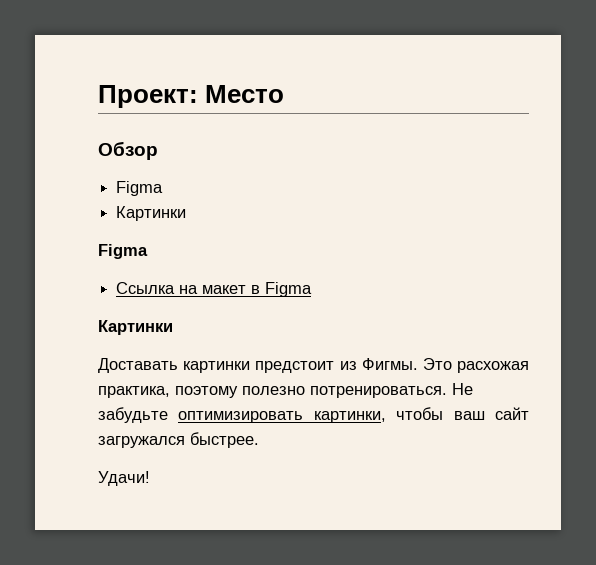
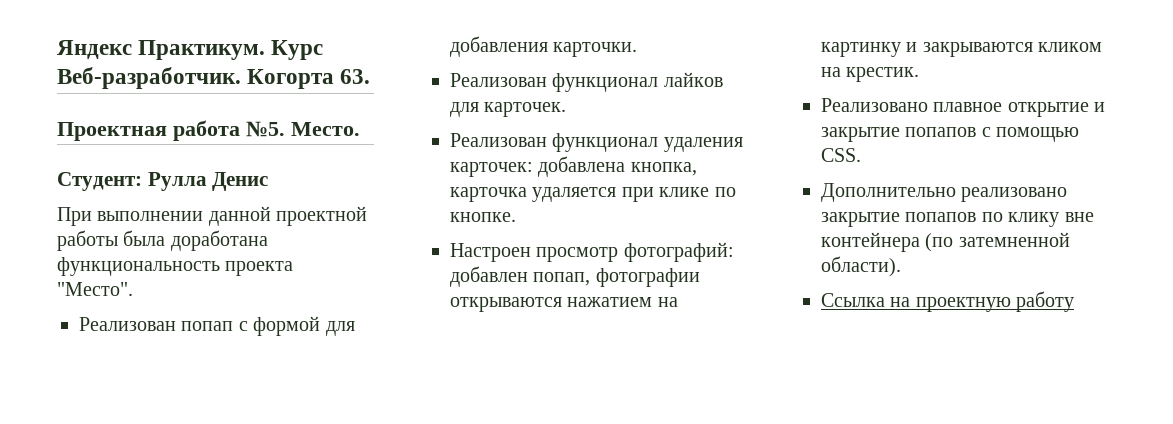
- Проект: Место
- Обзор
- Figma
- Картинки
- Figma
- Ссылка на макет в Figma
- Картинки
- Доставать картинки предстоит из Фигмы. Это расхожая практика, поэтому полезно потренироваться. Не забудьте оптимизировать картинки, чтобы ваш сайт загружался быстрее.
- Удачи!
+ Яндекс Практикум. Курс Веб-разработчик. Когорта 63.
+ Проектная работа №5. Место.
+ Студент: Рулла Денис
+ При выполнении данной проектной работы была доработана функциональность проекта "Место".
+ Реализован попап с формой для добавления карточки.
+ Реализован функционал лайков для карточек.
+ Реализован функционал удаления карточек: добавлена кнопка, карточка удаляется при клике по кнопке.
+ Настроен просмотр фотографий: добавлен попап, фотографии открываются нажатием на картинку и закрываются кликом на крестик.
+ Реализовано плавное открытие и закрытие попапов с помощью CSS.
+ Дополнительно реализовано закрытие попапов по клику вне контейнера (по затемненной области).
+ Ссылка на проектную работу

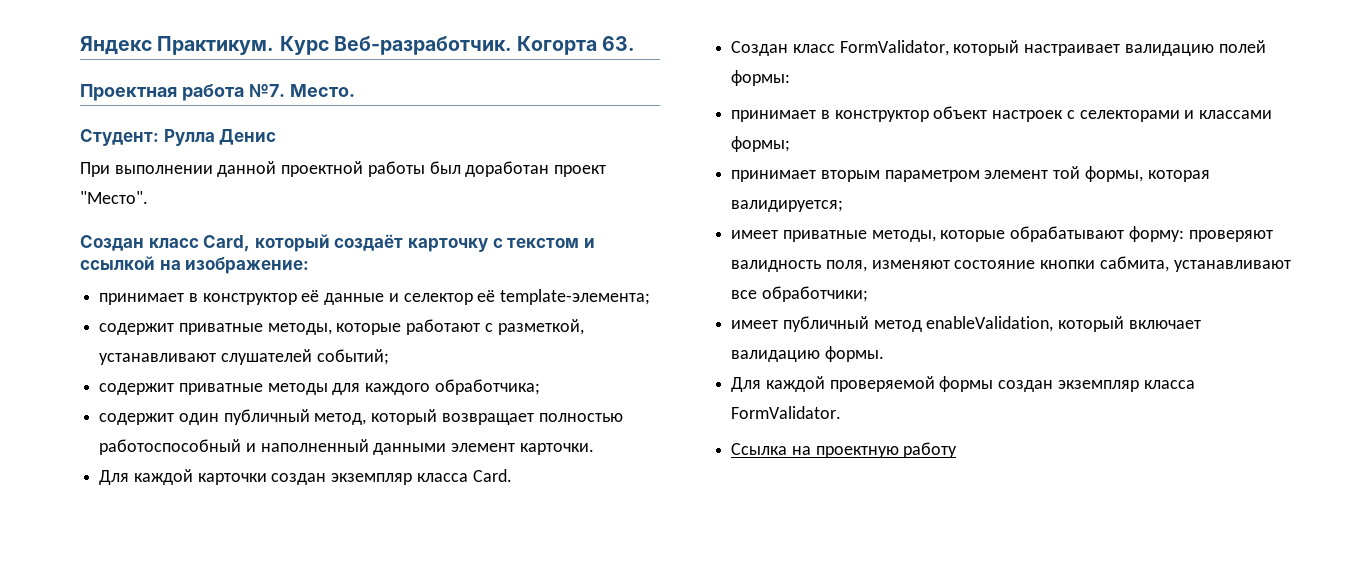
- Проектная работа №5.
+ Проектная работа №7.
- При выполнении данной проектной работы была доработана функциональность проекта "Место".
- Реализован попап с формой для добавления карточки.
- Реализован функционал лайков для карточек.
- Реализован функционал удаления карточек: добавлена кнопка, карточка удаляется при клике по кнопке.
- Настроен просмотр фотографий: добавлен попап, фотографии открываются нажатием на картинку и закрываются кликом на крестик.
- Реализовано плавное открытие и закрытие попапов с помощью CSS.
- Дополнительно реализовано закрытие попапов по клику вне контейнера (по затемненной области).
+ При выполнении данной проектной работы был доработан проект "Место".
+ Создан класс Card, который создаёт карточку с текстом и ссылкой на изображение:
+ принимает в конструктор её данные и селектор её template-элемента;
+ содержит приватные методы, которые работают с разметкой, устанавливают слушателей событий;
+ содержит приватные методы для каждого обработчика;
+ содержит один публичный метод, который возвращает полностью работоспособный и наполненный данными элемент карточки.
+ Для каждой карточки создан экземпляр класса Card.
+ Создан класс FormValidator, который настраивает валидацию полей формы:
+ принимает в конструктор объект настроек с селекторами и классами формы;
+ принимает вторым параметром элемент той формы, которая валидируется;
+ имеет приватные методы, которые обрабатывают форму: проверяют валидность поля, изменяют состояние кнопки сабмита, устанавливают все обработчики;
+ имеет публичный метод enableValidation, который включает валидацию формы.
+ Для каждой проверяемой формы создан экземпляр класса FormValidator.

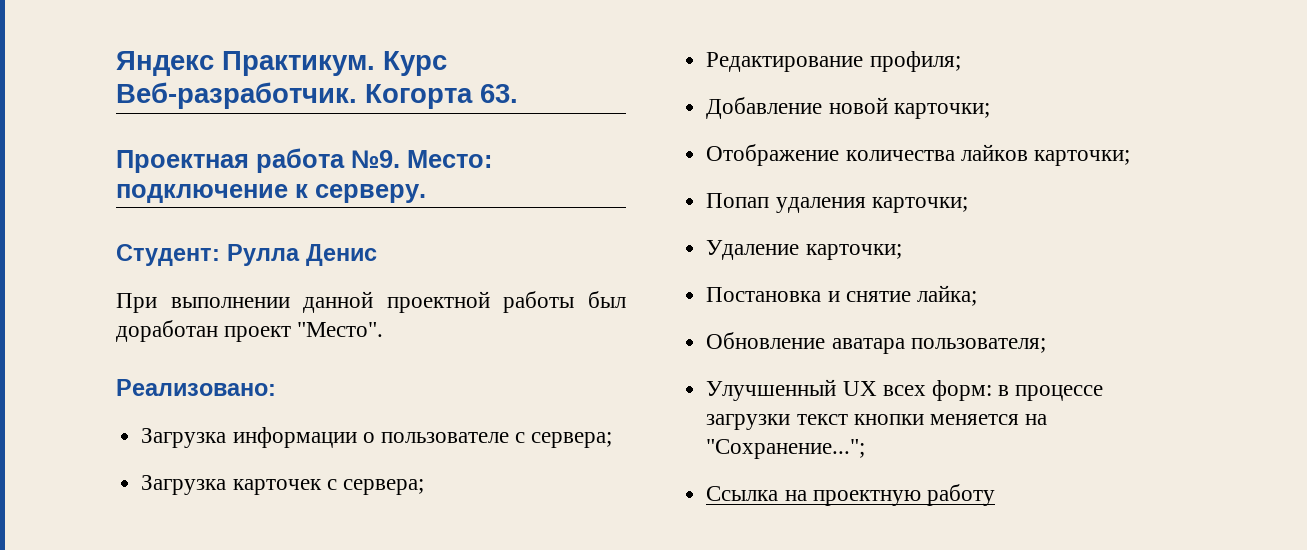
- Проектная работа №7. Место.
+ Проектная работа №9. Место: подключение к серверу.
- Создан класс Card, который создаёт карточку с текстом и ссылкой на изображение:
- принимает в конструктор её данные и селектор её template-элемента;
- содержит приватные методы, которые работают с разметкой, устанавливают слушателей событий;
- содержит приватные методы для каждого обработчика;
- содержит один публичный метод, который возвращает полностью работоспособный и наполненный данными элемент карточки.
- Для каждой карточки создан экземпляр класса Card.
- Создан класс FormValidator, который настраивает валидацию полей формы:
- принимает в конструктор объект настроек с селекторами и классами формы;
- принимает вторым параметром элемент той формы, которая валидируется;
- имеет приватные методы, которые обрабатывают форму: проверяют валидность поля, изменяют состояние кнопки сабмита, устанавливают все обработчики;
- имеет публичный метод enableValidation, который включает валидацию формы.
- Для каждой проверяемой формы создан экземпляр класса FormValidator.
+ Реализовано:
+ Загрузка информации о пользователе с сервера;
+ Загрузка карточек с сервера;
+ Редактирование профиля;
+ Добавление новой карточки;
+ Отображение количества лайков карточки;
+ Попап удаления карточки;
+ Удаление карточки;
+ Постановка и снятие лайка;
+ Обновление аватара пользователя;
+ Улучшенный UX всех форм: в процессе загрузки текст кнопки меняется на "Сохранение...";

